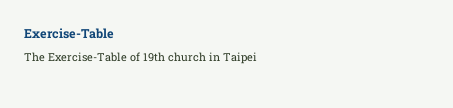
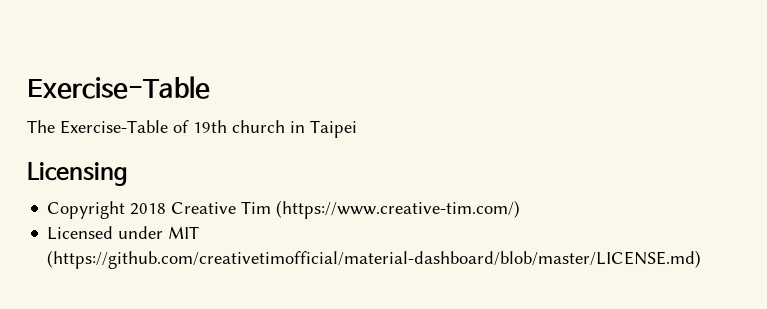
+ Licensing
+ Copyright 2018 Creative Tim (https://www.creative-tim.com/)
+ Licensed under MIT (https://github.com/creativetimofficial/material-dashboard/blob/master/LICENSE.md)

